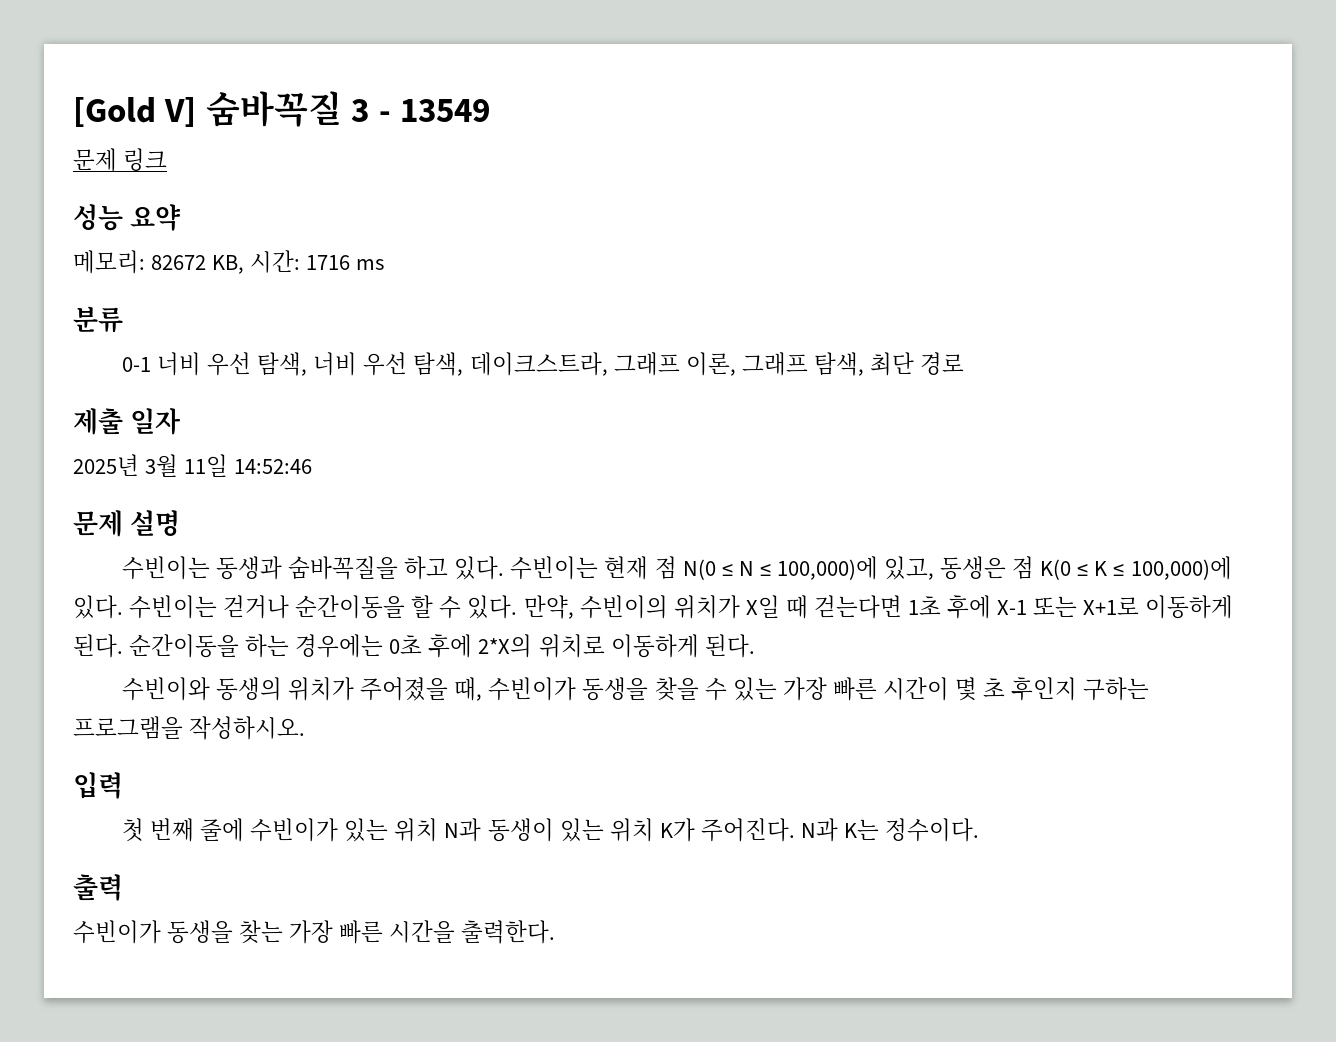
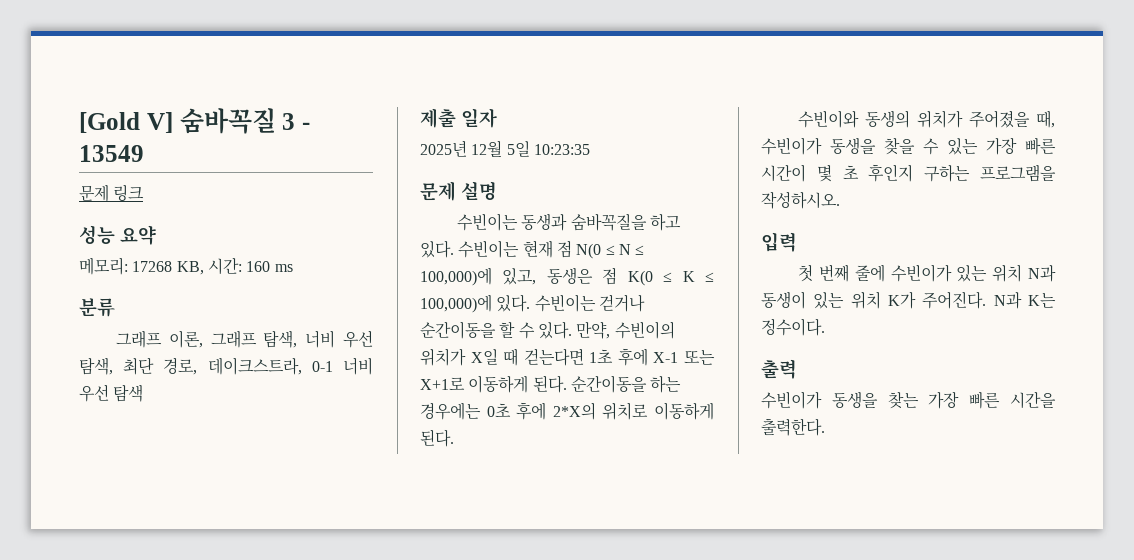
- 메모리: 82672 KB, 시간: 1716 ms
+ 메모리: 17268 KB, 시간: 160 ms
- 0-1 너비 우선 탐색, 너비 우선 탐색, 데이크스트라, 그래프 이론, 그래프 탐색, 최단 경로
+ 그래프 이론, 그래프 탐색, 너비 우선 탐색, 최단 경로, 데이크스트라, 0-1 너비 우선 탐색
- 2025년 3월 11일 14:52:46
+ 2025년 12월 5일 10:23:35

